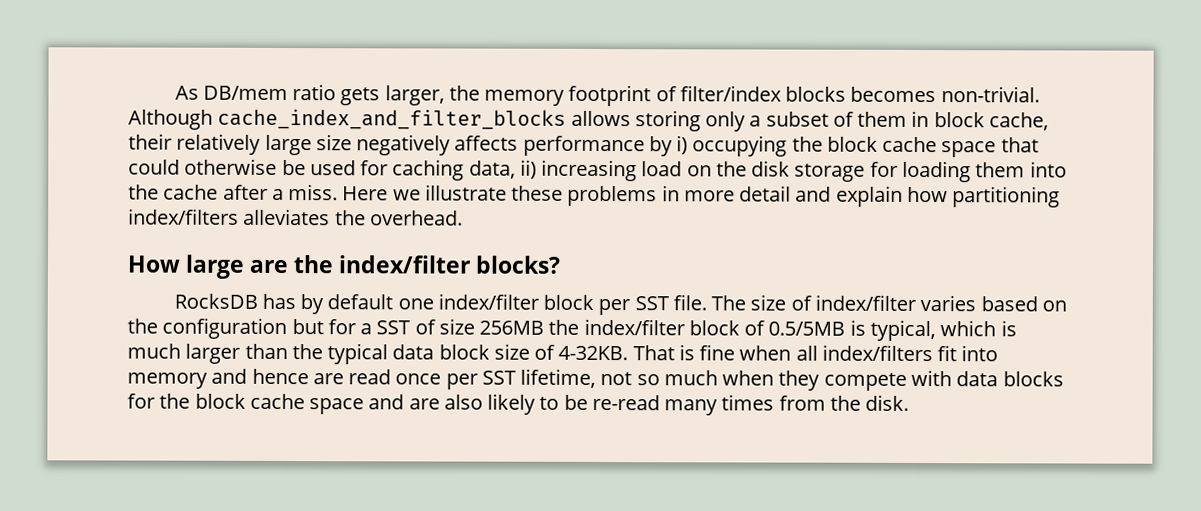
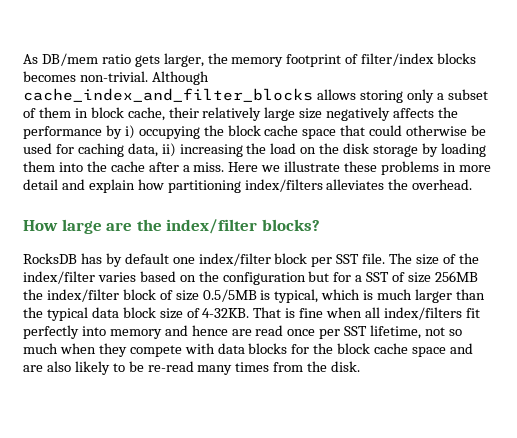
- Although cache_index_and_filter_blocks allows storing only a subset of them in block cache, their relatively large size negatively affects performance by i) occupying the block cache space that could otherwise be used for caching data, ii) increasing load on the disk storage for loading them into the cache after a miss.
+ Although cache_index_and_filter_blocks allows storing only a subset of them in block cache, their relatively large size negatively affects the performance by i) occupying the block cache space that could otherwise be used for caching data, ii) increasing the load on the disk storage by loading them into the cache after a miss.
- The size of index/filter varies based on the configuration but for a SST of size 256MB the index/filter block of 0.5/5MB is typical, which is much larger than the typical data block size of 4-32KB.
+ The size of the index/filter varies based on the configuration but for a SST of size 256MB the index/filter block of size 0.5/5MB is typical, which is much larger than the typical data block size of 4-32KB.
- That is fine when all index/filters fit into memory and hence are read once per SST lifetime, not so much when they compete with data blocks for the block cache space and are also likely to be re-read many times from the disk.
+ That is fine when all index/filters fit perfectly into memory and hence are read once per SST lifetime, not so much when they compete with data blocks for the block cache space and are also likely to be re-read many times from the disk.

